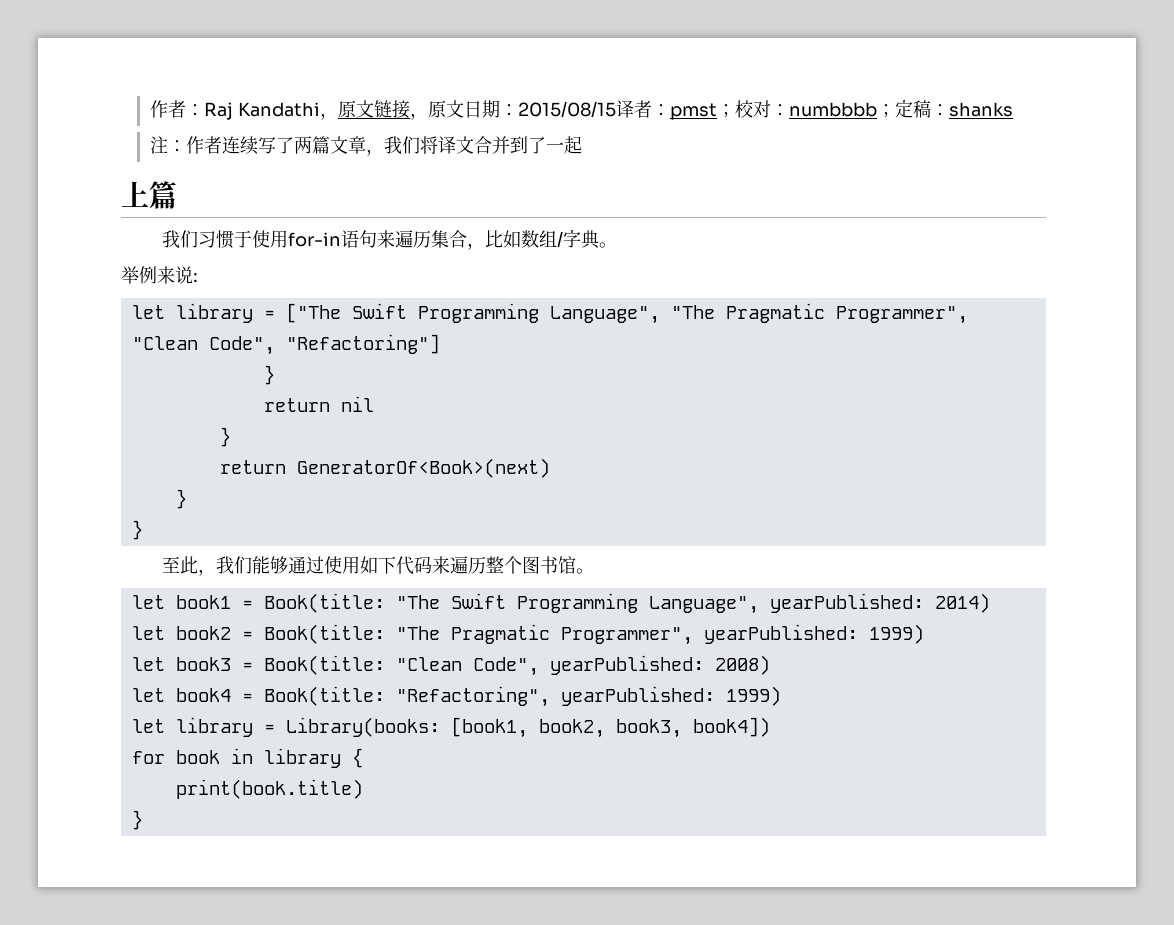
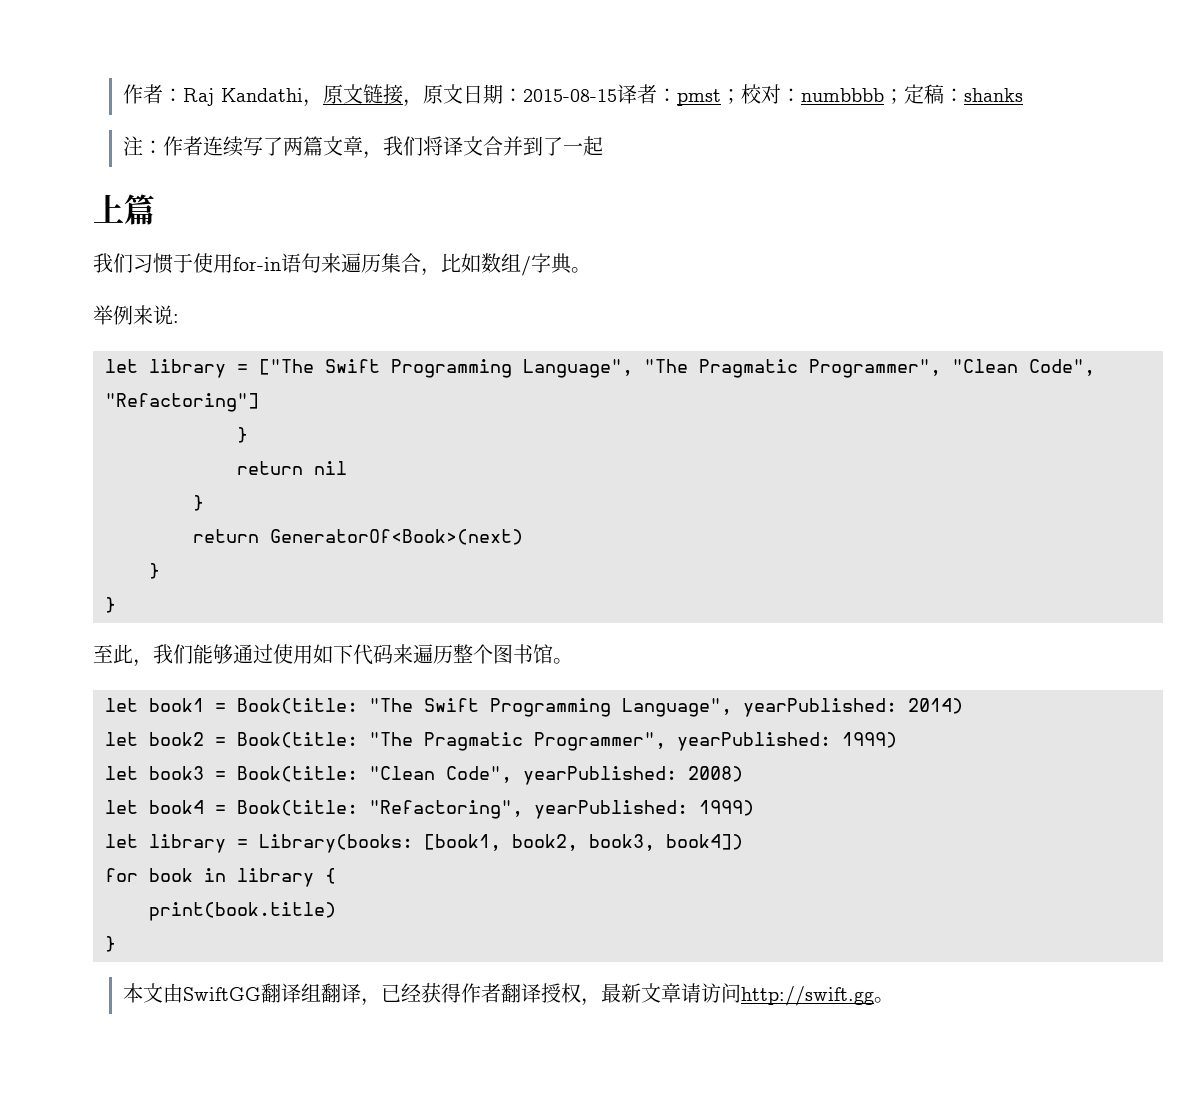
- 作者：Raj Kandathi，原文链接，原文日期：2015/08/15译者：pmst；校对：numbbbb；定稿：shanks
+ 作者：Raj Kandathi，原文链接，原文日期：2015-08-15译者：pmst；校对：numbbbb；定稿：shanks
+ 本文由SwiftGG翻译组翻译，已经获得作者翻译授权，最新文章请访问http://swift.gg。

